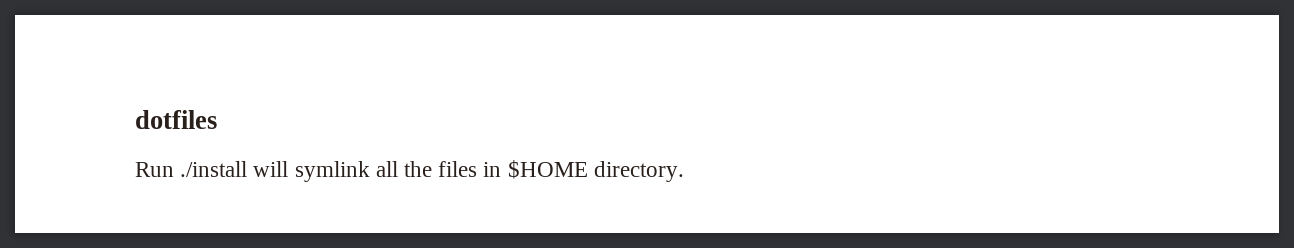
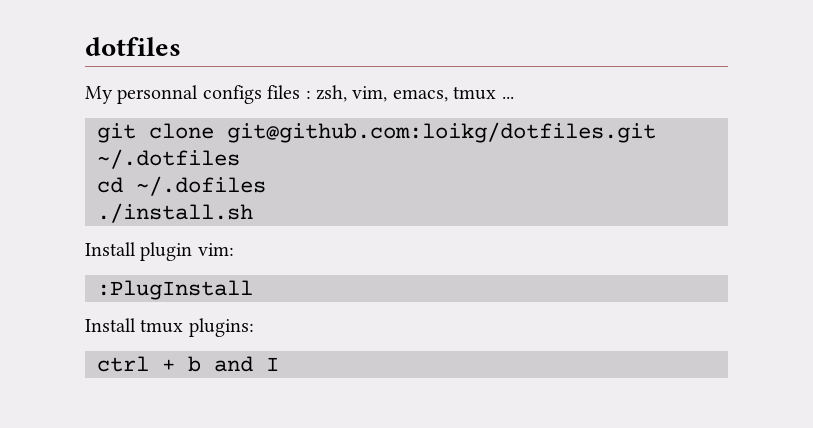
- Run ./install will symlink all the files in $HOME directory.
+ My personnal configs files : zsh, vim, emacs, tmux ...
+ git clone git@github.com:loikg/dotfiles.git ~/.dotfiles
+ cd ~/.dofiles
+ ./install.sh
+ Install plugin vim:
+ :PlugInstall
+ Install tmux plugins:
+ ctrl + b and I

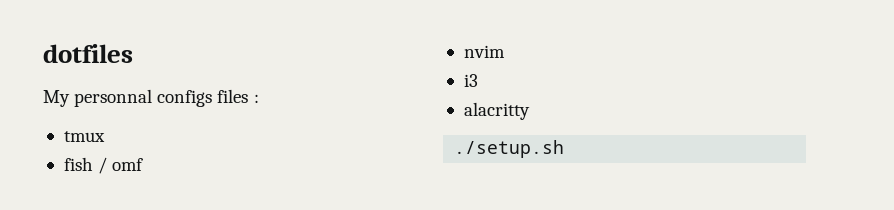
- My personnal configs files : zsh, vim, emacs, tmux ...
- git clone git@github.com:loikg/dotfiles.git ~/.dotfiles
- cd ~/.dofiles
- ./install.sh
- Install plugin vim:
- :PlugInstall
- Install tmux plugins:
- ctrl + b and I
+ My personnal configs files :
+ tmux
+ fish / omf
+ nvim
+ i3
+ alacritty
+ ./setup.sh

